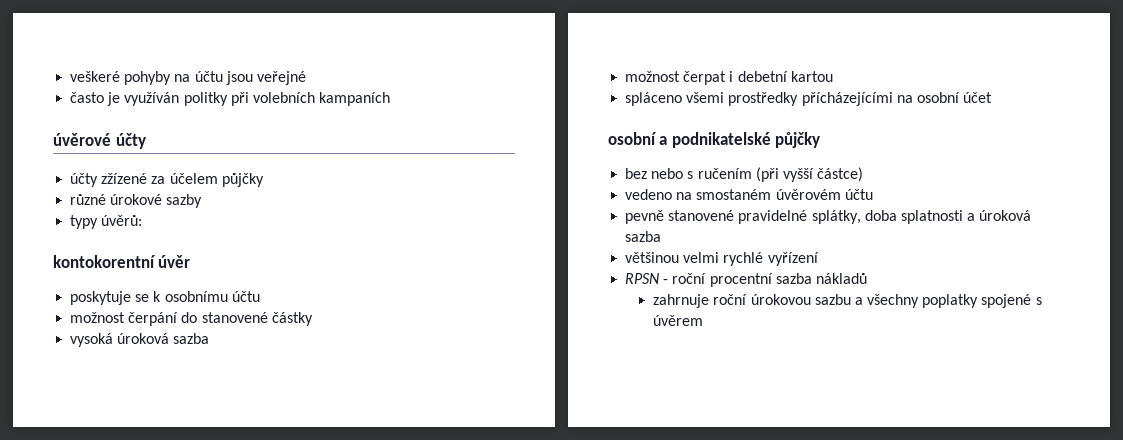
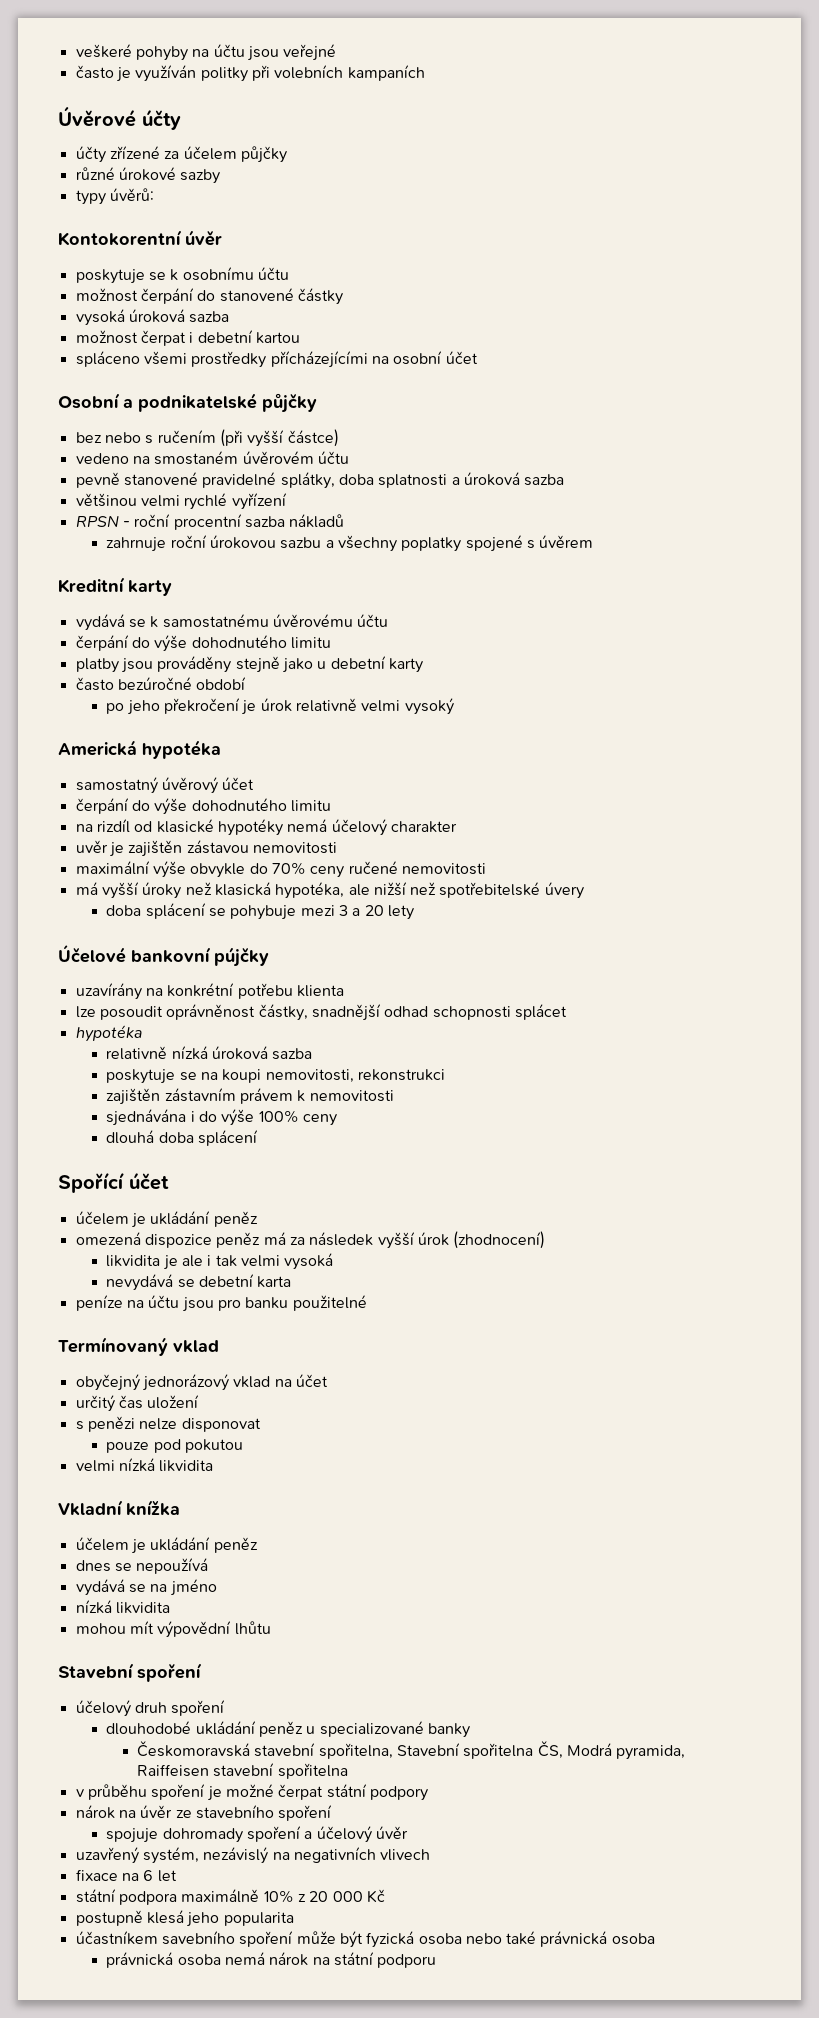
- úvěrové účty
+ Úvěrové účty
- účty zžízené za účelem půjčky
+ účty zřízené za účelem půjčky
- kontokorentní úvěr
+ Kontokorentní úvěr
- osobní a podnikatelské půjčky
+ Osobní a podnikatelské půjčky
+ Kreditní karty
+ vydává se k samostatnému úvěrovému účtu
+ čerpání do výše dohodnutého limitu
+ platby jsou prováděny stejně jako u debetní karty
+ často bezúročné období
+ po jeho překročení je úrok relativně velmi vysoký
+ Americká hypotéka
+ samostatný úvěrový účet
+ čerpání do výše dohodnutého limitu
+ na rizdíl od klasické hypotéky nemá účelový charakter
+ uvěr je zajištěn zástavou nemovitosti
+ maximální výše obvykle do 70% ceny ručené nemovitosti
+ má vyšší úroky než klasická hypotéka, ale nižší než spotřebitelské úvery
+ doba splácení se pohybuje mezi 3 a 20 lety
+ Účelové bankovní pújčky
+ uzavírány na konkrétní potřebu klienta
+ lze posoudit oprávněnost částky, snadnější odhad schopnosti splácet
+ hypotéka
+ relativně nízká úroková sazba
+ poskytuje se na koupi nemovitosti, rekonstrukci
+ zajištěn zástavním právem k nemovitosti
+ sjednávána i do výše 100% ceny
+ dlouhá doba splácení
+ Spořící účet
+ účelem je ukládání peněz
+ omezená dispozice peněz má za následek vyšší úrok (zhodnocení)
+ likvidita je ale i tak velmi vysoká
+ nevydává se debetní karta
+ peníze na účtu jsou pro banku použitelné
+ Termínovaný vklad
+ obyčejný jednorázový vklad na účet
+ určitý čas uložení
+ s penězi nelze disponovat
+ pouze pod pokutou
+ velmi nízká likvidita
+ Vkladní knížka
+ účelem je ukládání peněz
+ dnes se nepoužívá
+ vydává se na jméno
+ nízká likvidita
+ mohou mít výpovědní lhůtu
+ Stavební spoření
+ účelový druh spoření
+ dlouhodobé ukládání peněz u specializované banky
+ Českomoravská stavební spořitelna, Stavební spořitelna ČS, Modrá pyramida, Raiffeisen stavební spořitelna
+ v průběhu spoření je možné čerpat státní podpory
+ nárok na úvěr ze stavebního spoření
+ spojuje dohromady spoření a účelový úvěr
+ uzavřený systém, nezávislý na negativních vlivech
+ fixace na 6 let
+ státní podpora maximálně 10% z 20 000 Kč
+ postupně klesá jeho popularita
+ účastníkem savebního spoření může být fyzická osoba nebo také právnická osoba
+ právnická osoba nemá nárok na státní podporu

